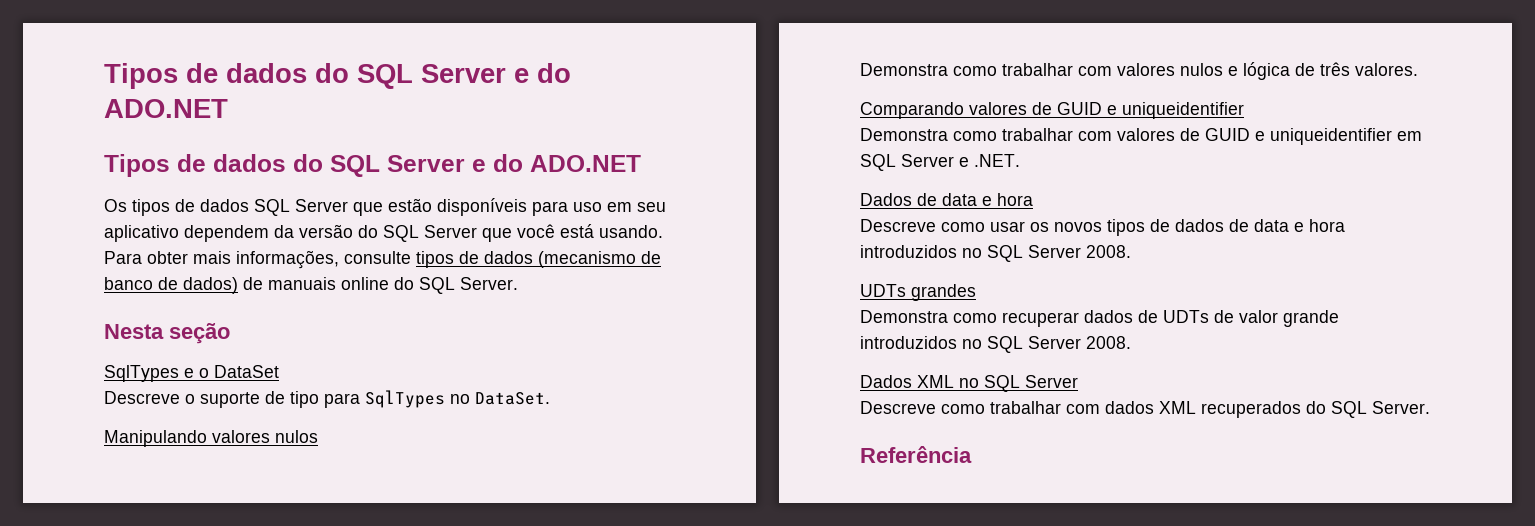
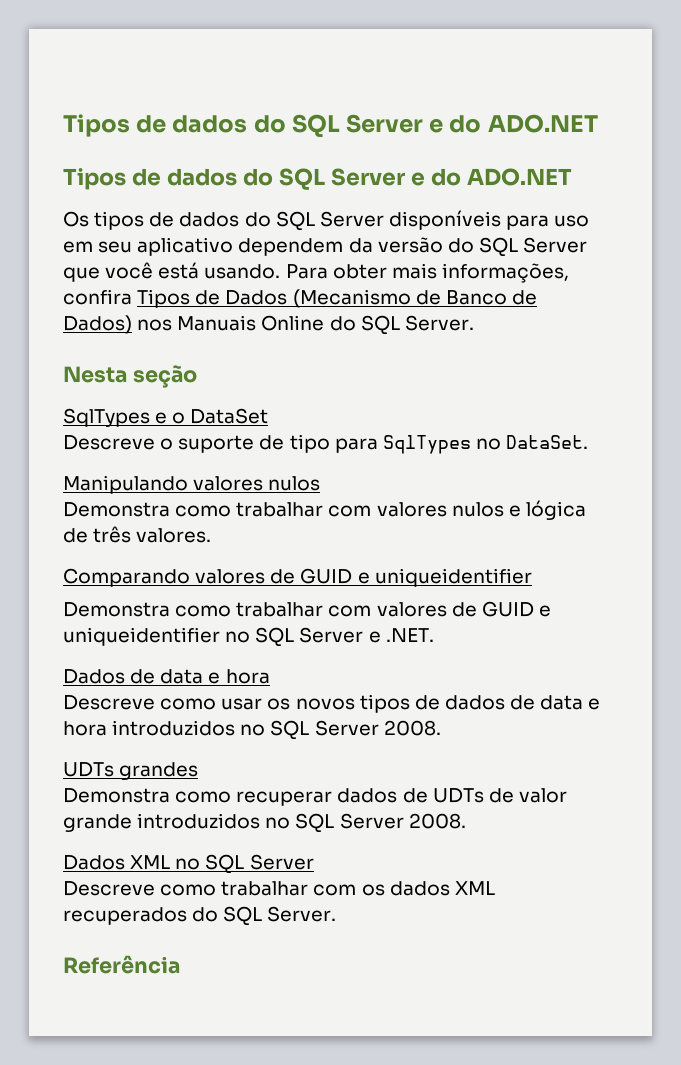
- Os tipos de dados SQL Server que estão disponíveis para uso em seu aplicativo dependem da versão do SQL Server que você está usando.
+ Os tipos de dados do SQL Server disponíveis para uso em seu aplicativo dependem da versão do SQL Server que você está usando.
- Para obter mais informações, consulte tipos de dados (mecanismo de banco de dados) de manuais online do SQL Server.
+ Para obter mais informações, confira Tipos de Dados (Mecanismo de Banco de Dados) nos Manuais Online do SQL Server.
- Demonstra como trabalhar com valores de GUID e uniqueidentifier em SQL Server e .NET.
+ Demonstra como trabalhar com valores de GUID e uniqueidentifier no SQL Server e .NET.
- Descreve como trabalhar com dados XML recuperados do SQL Server.
+ Descreve como trabalhar com os dados XML recuperados do SQL Server.

